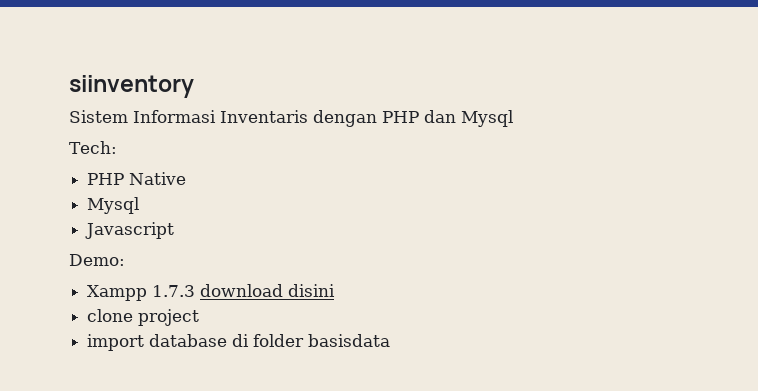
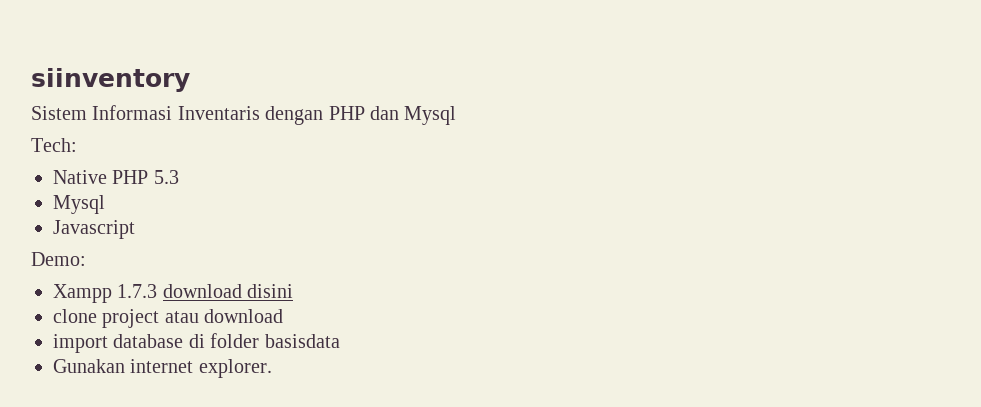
- PHP Native
+ Native PHP 5.3
- clone project
+ clone project atau download
+ Gunakan internet explorer.

